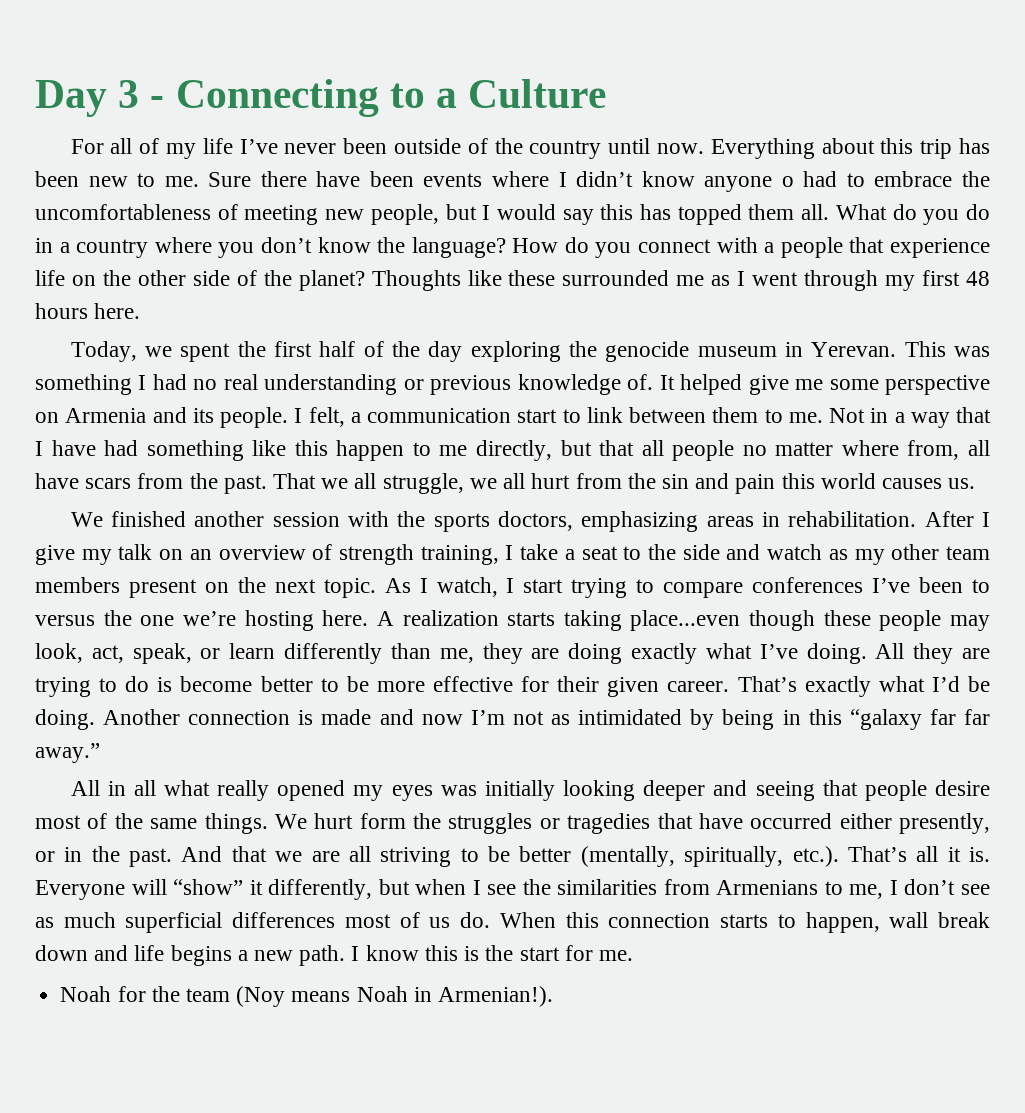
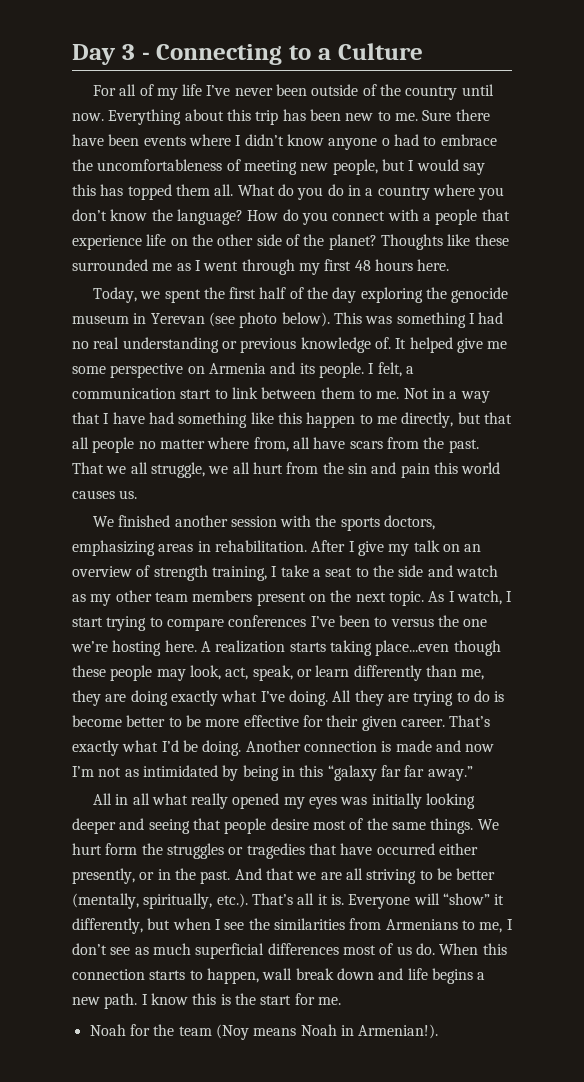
- Today, we spent the first half of the day exploring the genocide museum in Yerevan.
+ Today, we spent the first half of the day exploring the genocide museum in Yerevan (see photo below).

